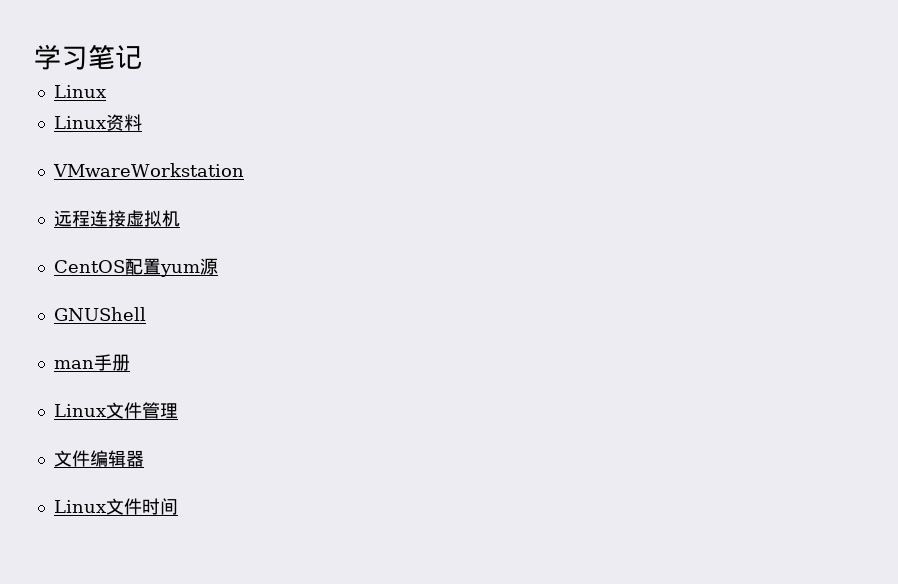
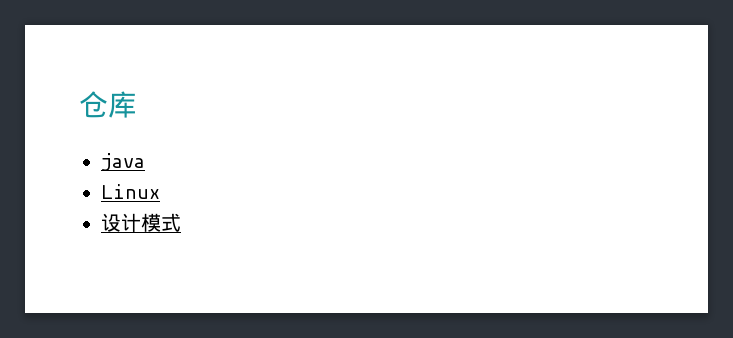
- 学习笔记
+ 仓库
+ java
- Linux资料
- VMwareWorkstation
- 远程连接虚拟机
- CentOS配置yum源
- GNUShell
- man手册
- Linux文件管理
- 文件编辑器
- Linux文件时间
+ 设计模式

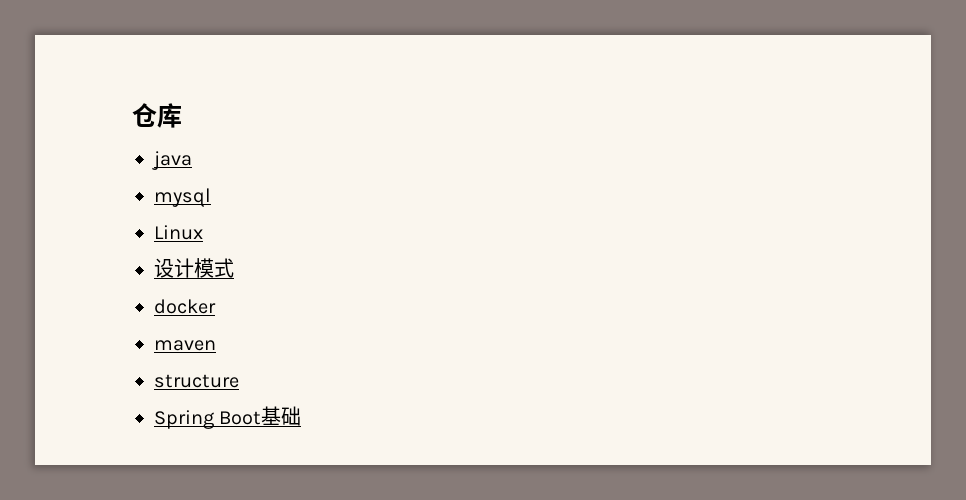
+ mysql
+ docker
+ maven
+ structure
+ Spring Boot基础

